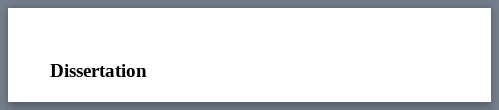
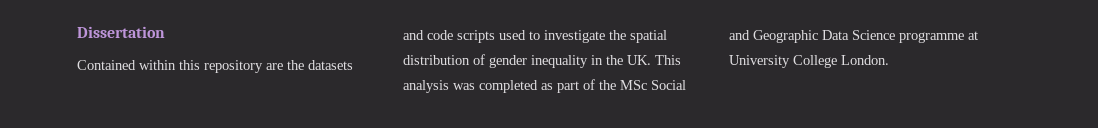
+ Contained within this repository are the datasets and code scripts used to investigate the spatial distribution of gender inequality in the UK. This analysis was completed as part of the MSc Social and Geographic Data Science programme at University College London.

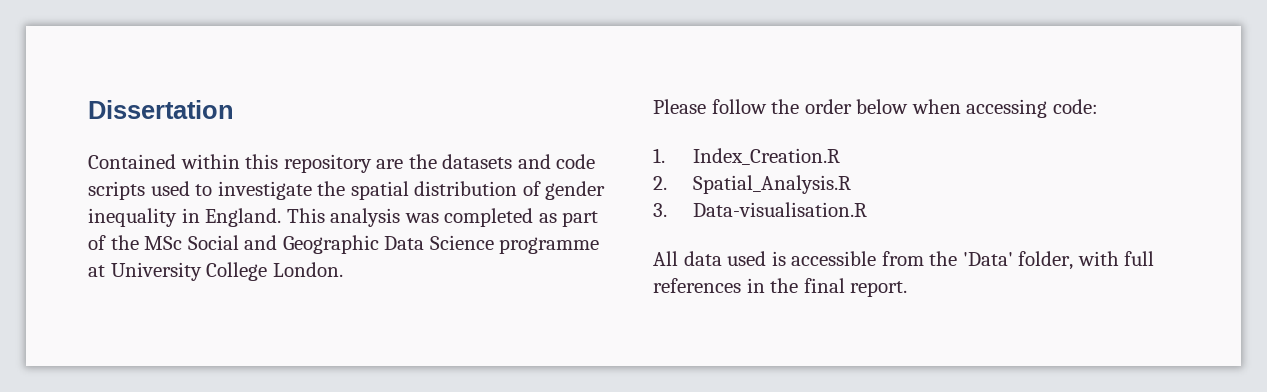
- Contained within this repository are the datasets and code scripts used to investigate the spatial distribution of gender inequality in the UK. This analysis was completed as part of the MSc Social and Geographic Data Science programme at University College London.
+ Contained within this repository are the datasets and code scripts used to investigate the spatial distribution of gender inequality in England. This analysis was completed as part of the MSc Social and Geographic Data Science programme at University College London.
+ Please follow the order below when accessing code:
+ 1. Index_Creation.R
+ 2. Spatial_Analysis.R
+ 3. Data-visualisation.R
+ All data used is accessible from the 'Data' folder, with full references in the final report.

